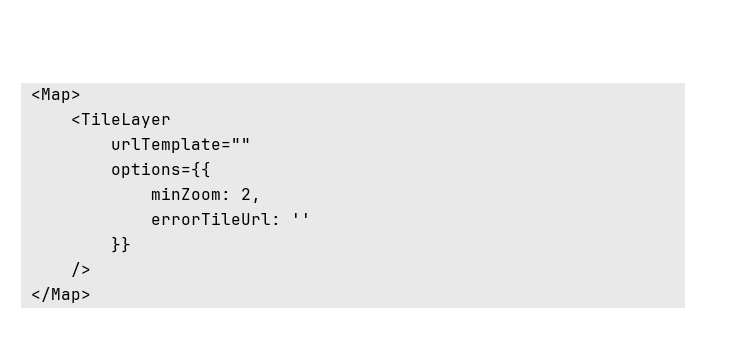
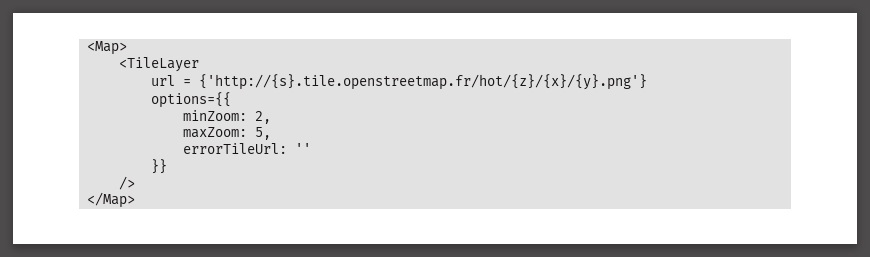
- urlTemplate=""
+ url = {'http://{s}.tile.openstreetmap.fr/hot/{z}/{x}/{y}.png'}
+ maxZoom: 5,

